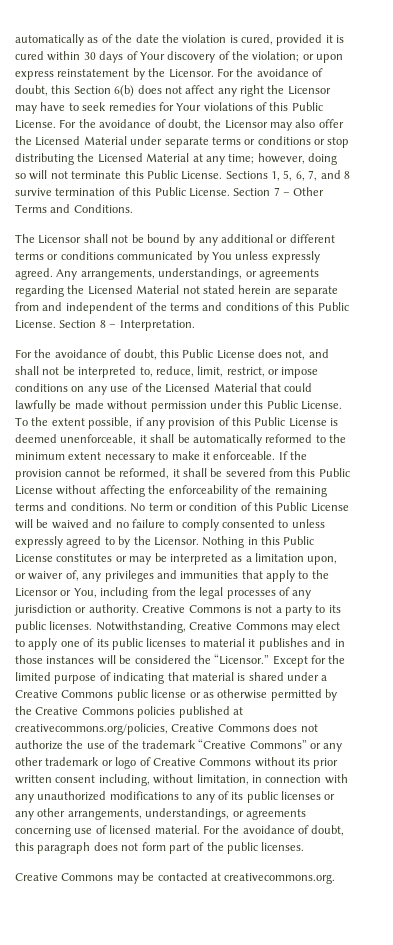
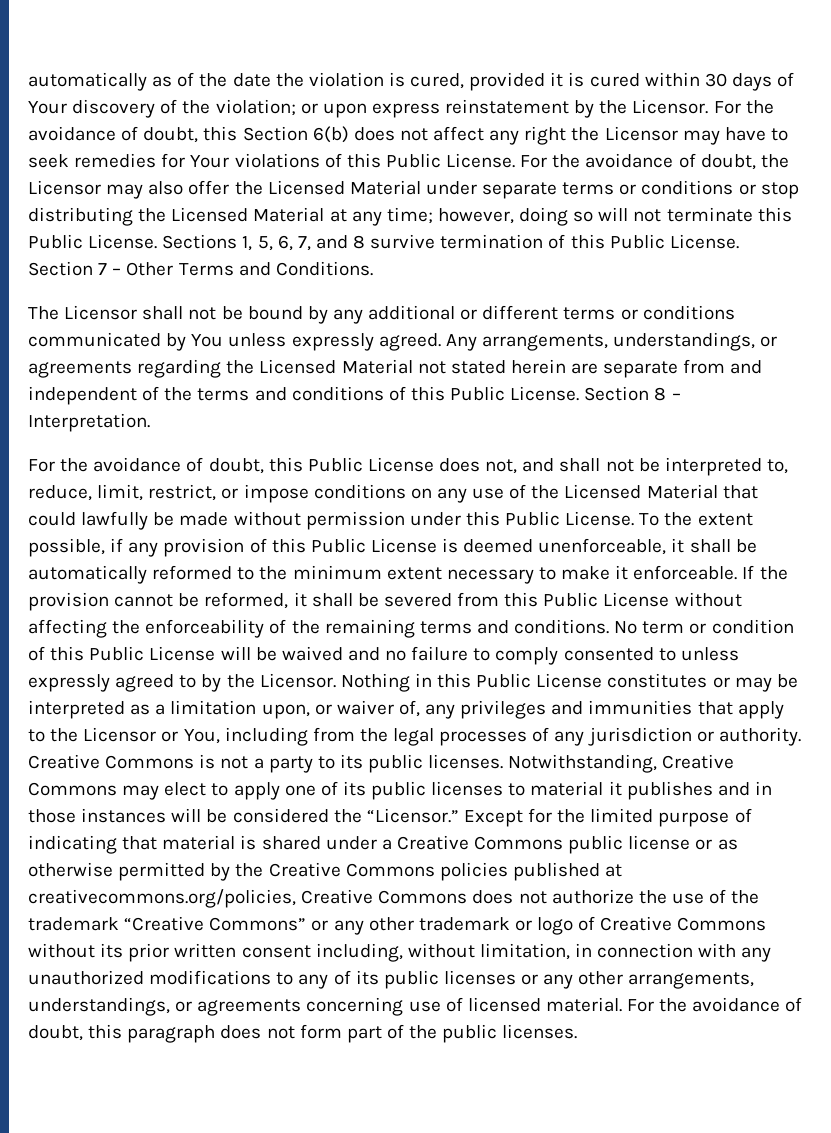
- Creative Commons may be contacted at creativecommons.org.

